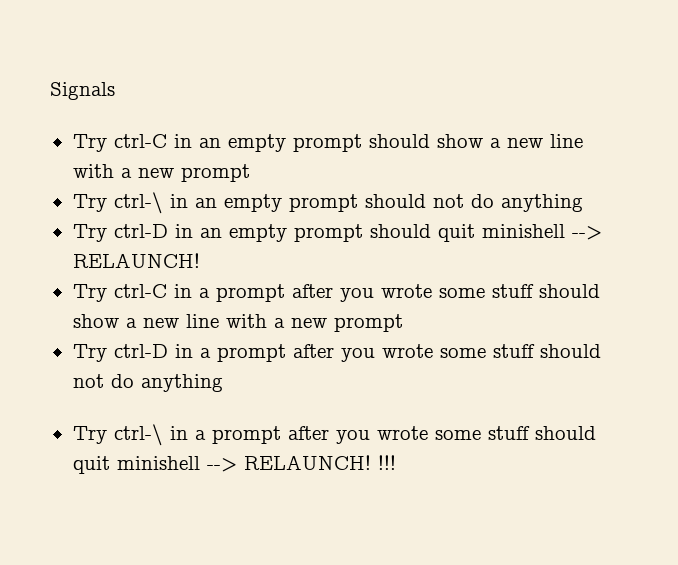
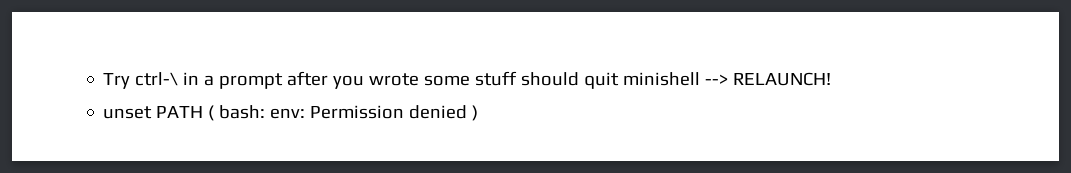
- Signals
- Try ctrl-C in an empty prompt should show a new line with a new prompt
- Try ctrl-\ in an empty prompt should not do anything
- Try ctrl-D in an empty prompt should quit minishell --> RELAUNCH!
- Try ctrl-C in a prompt after you wrote some stuff should show a new line with a new prompt
- Try ctrl-D in a prompt after you wrote some stuff should not do anything
- Try ctrl-\ in a prompt after you wrote some stuff should quit minishell --> RELAUNCH! !!!
+ Try ctrl-\ in a prompt after you wrote some stuff should quit minishell --> RELAUNCH!
+ unset PATH ( bash: env: Permission denied )

